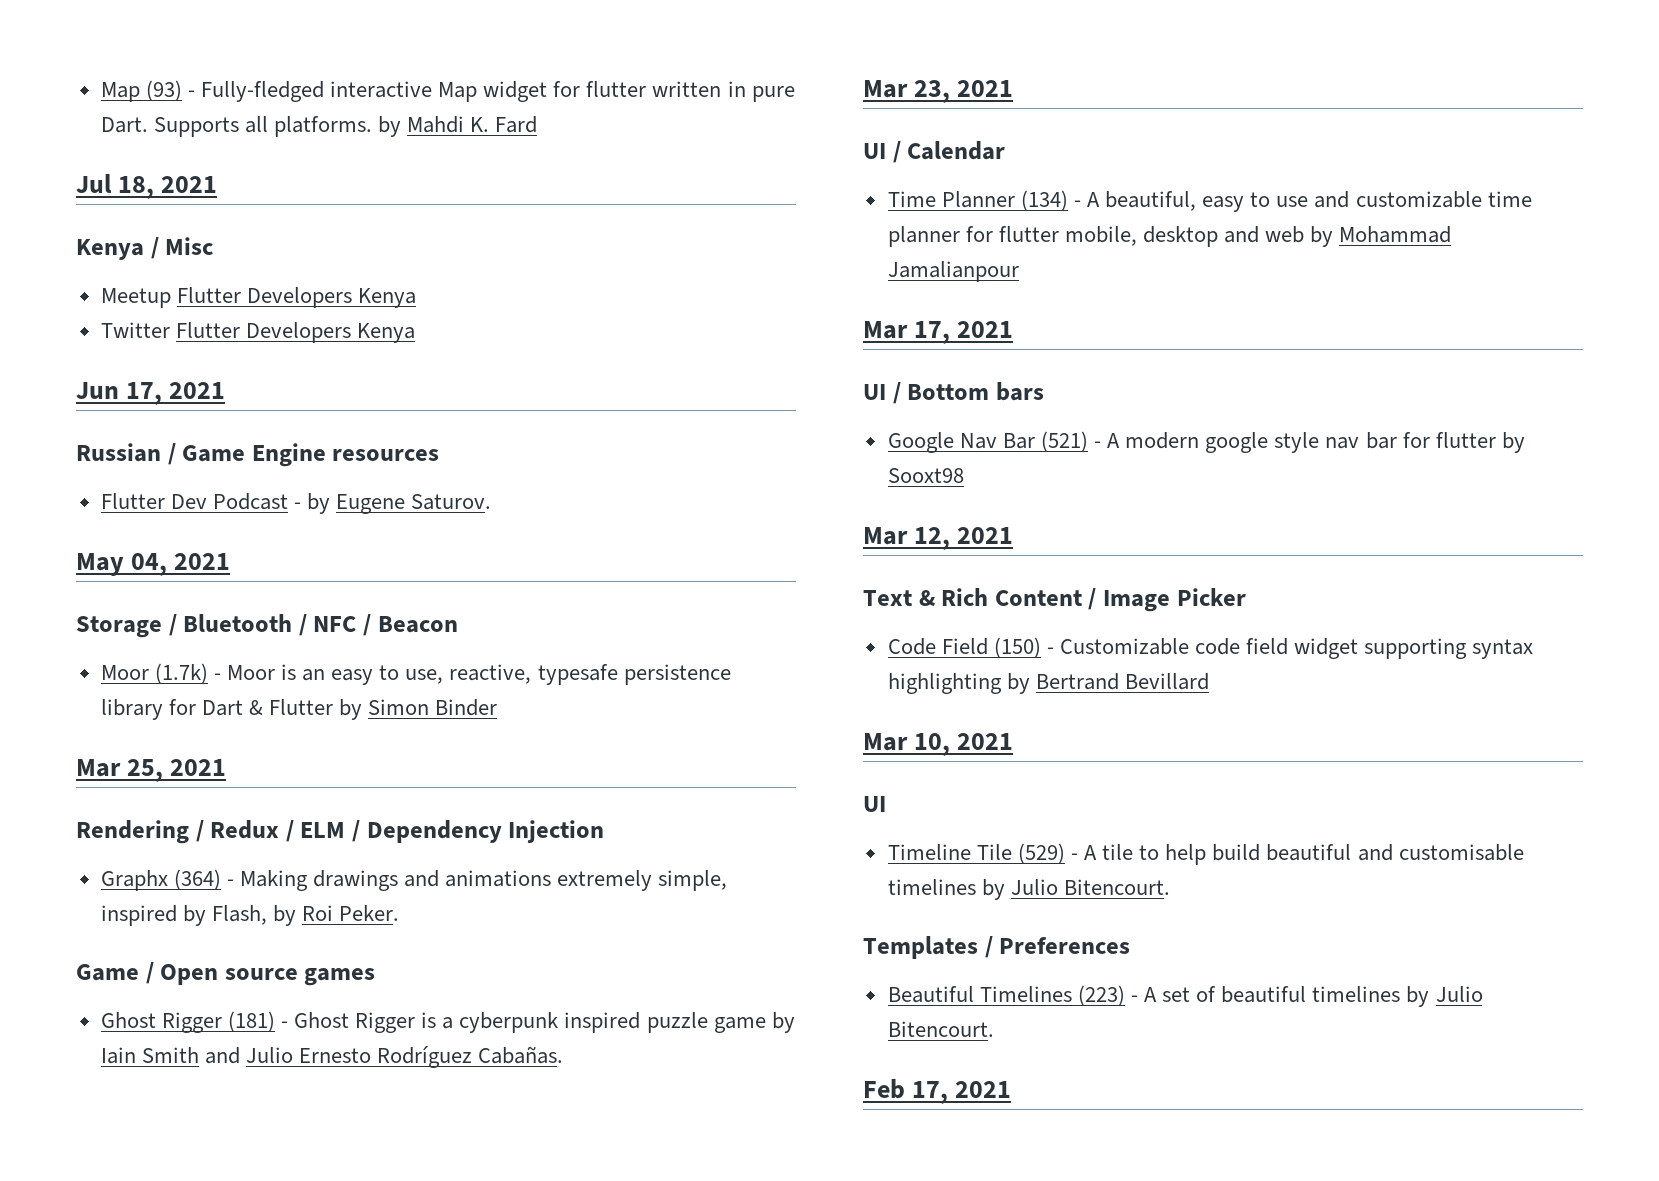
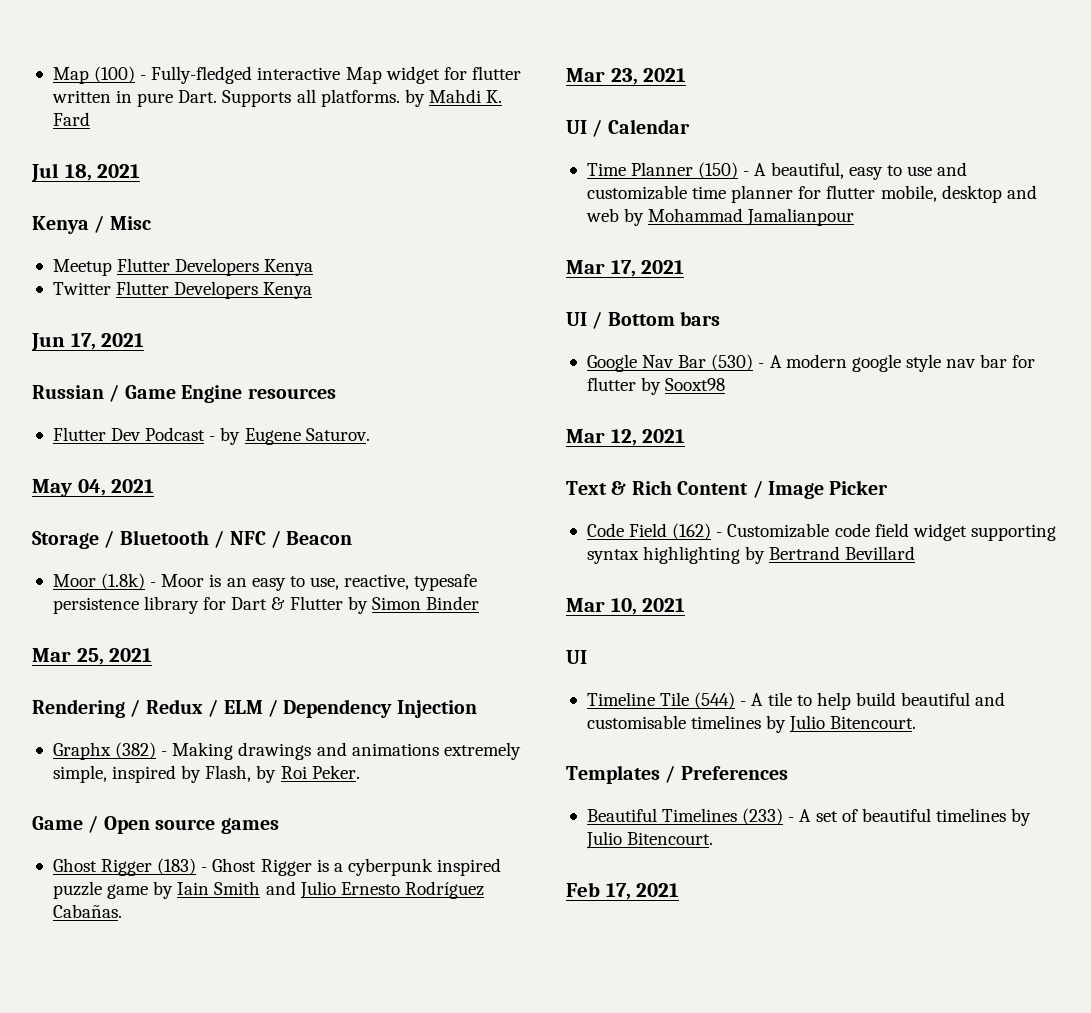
- Map (93) - Fully-fledged interactive Map widget for flutter written in pure Dart.
+ Map (100) - Fully-fledged interactive Map widget for flutter written in pure Dart.
- Moor (1.7k) - Moor is an easy to use, reactive, typesafe persistence library for Dart & Flutter by Simon Binder
+ Moor (1.8k) - Moor is an easy to use, reactive, typesafe persistence library for Dart & Flutter by Simon Binder
- Graphx (364) - Making drawings and animations extremely simple, inspired by Flash, by Roi Peker.
+ Graphx (382) - Making drawings and animations extremely simple, inspired by Flash, by Roi Peker.
- Ghost Rigger (181) - Ghost Rigger is a cyberpunk inspired puzzle game by Iain Smith and Julio Ernesto Rodríguez Cabañas.
+ Ghost Rigger (183) - Ghost Rigger is a cyberpunk inspired puzzle game by Iain Smith and Julio Ernesto Rodríguez Cabañas.
- Time Planner (134) - A beautiful, easy to use and customizable time planner for flutter mobile, desktop and web by Mohammad Jamalianpour
+ Time Planner (150) - A beautiful, easy to use and customizable time planner for flutter mobile, desktop and web by Mohammad Jamalianpour
- Google Nav Bar (521) - A modern google style nav bar for flutter by Sooxt98
+ Google Nav Bar (530) - A modern google style nav bar for flutter by Sooxt98
- Code Field (150) - Customizable code field widget supporting syntax highlighting by Bertrand Bevillard
+ Code Field (162) - Customizable code field widget supporting syntax highlighting by Bertrand Bevillard
- Timeline Tile (529) - A tile to help build beautiful and customisable timelines by Julio Bitencourt.
+ Timeline Tile (544) - A tile to help build beautiful and customisable timelines by Julio Bitencourt.
- Beautiful Timelines (223) - A set of beautiful timelines by Julio Bitencourt.
+ Beautiful Timelines (233) - A set of beautiful timelines by Julio Bitencourt.

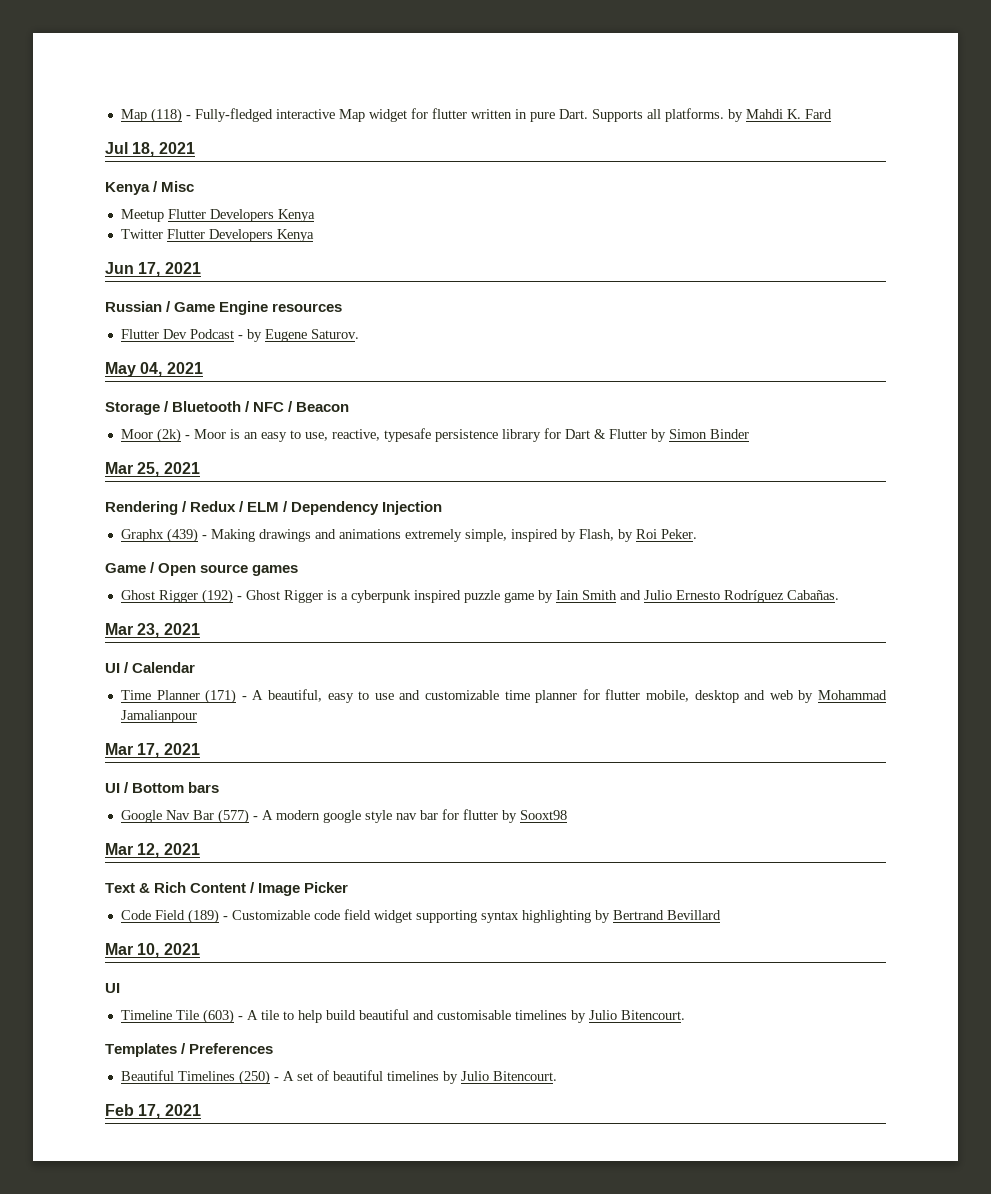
- Map (100) - Fully-fledged interactive Map widget for flutter written in pure Dart.
+ Map (118) - Fully-fledged interactive Map widget for flutter written in pure Dart.
- Moor (1.8k) - Moor is an easy to use, reactive, typesafe persistence library for Dart & Flutter by Simon Binder
+ Moor (2k) - Moor is an easy to use, reactive, typesafe persistence library for Dart & Flutter by Simon Binder
- Graphx (382) - Making drawings and animations extremely simple, inspired by Flash, by Roi Peker.
+ Graphx (439) - Making drawings and animations extremely simple, inspired by Flash, by Roi Peker.
- Ghost Rigger (183) - Ghost Rigger is a cyberpunk inspired puzzle game by Iain Smith and Julio Ernesto Rodríguez Cabañas.
+ Ghost Rigger (192) - Ghost Rigger is a cyberpunk inspired puzzle game by Iain Smith and Julio Ernesto Rodríguez Cabañas.
- Time Planner (150) - A beautiful, easy to use and customizable time planner for flutter mobile, desktop and web by Mohammad Jamalianpour
+ Time Planner (171) - A beautiful, easy to use and customizable time planner for flutter mobile, desktop and web by Mohammad Jamalianpour
- Google Nav Bar (530) - A modern google style nav bar for flutter by Sooxt98
+ Google Nav Bar (577) - A modern google style nav bar for flutter by Sooxt98
- Code Field (162) - Customizable code field widget supporting syntax highlighting by Bertrand Bevillard
+ Code Field (189) - Customizable code field widget supporting syntax highlighting by Bertrand Bevillard
- Timeline Tile (544) - A tile to help build beautiful and customisable timelines by Julio Bitencourt.
+ Timeline Tile (603) - A tile to help build beautiful and customisable timelines by Julio Bitencourt.
- Beautiful Timelines (233) - A set of beautiful timelines by Julio Bitencourt.
+ Beautiful Timelines (250) - A set of beautiful timelines by Julio Bitencourt.

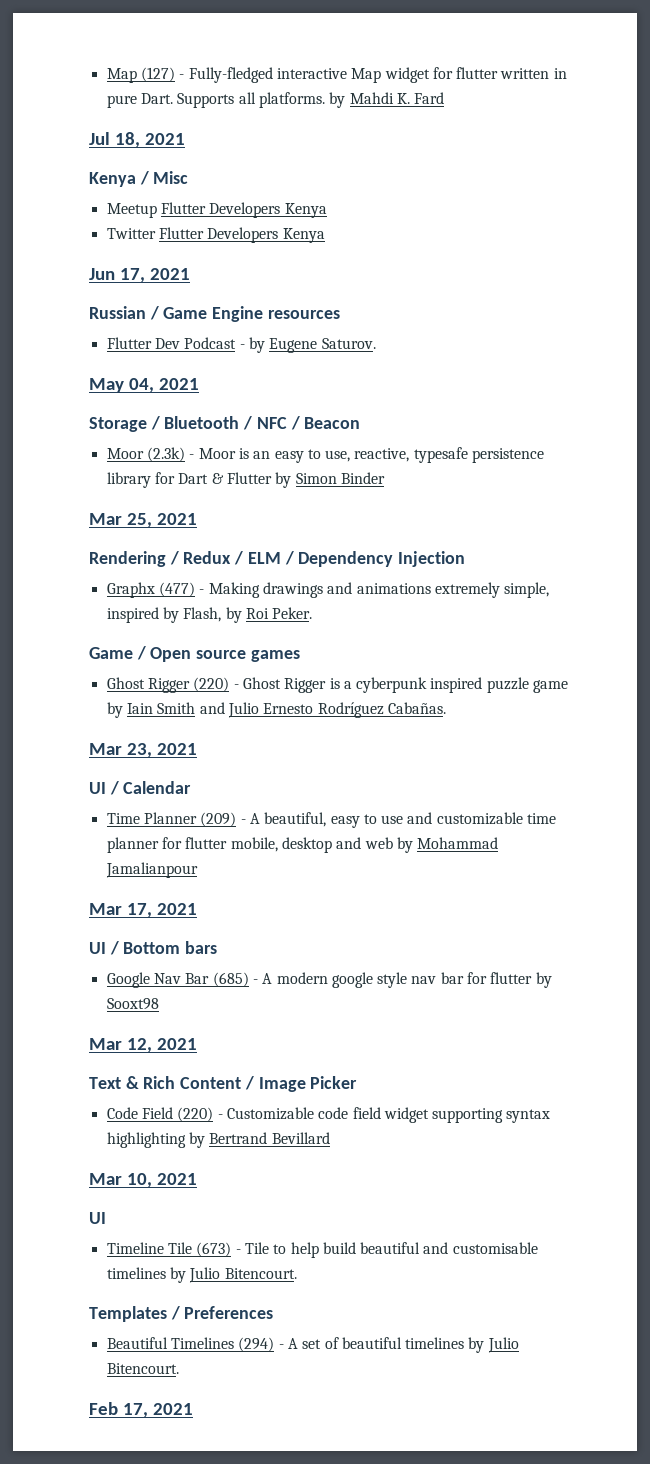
- Map (118) - Fully-fledged interactive Map widget for flutter written in pure Dart.
+ Map (127) - Fully-fledged interactive Map widget for flutter written in pure Dart.
- Moor (2k) - Moor is an easy to use, reactive, typesafe persistence library for Dart & Flutter by Simon Binder
+ Moor (2.3k) - Moor is an easy to use, reactive, typesafe persistence library for Dart & Flutter by Simon Binder
- Graphx (439) - Making drawings and animations extremely simple, inspired by Flash, by Roi Peker.
+ Graphx (477) - Making drawings and animations extremely simple, inspired by Flash, by Roi Peker.
- Ghost Rigger (192) - Ghost Rigger is a cyberpunk inspired puzzle game by Iain Smith and Julio Ernesto Rodríguez Cabañas.
+ Ghost Rigger (220) - Ghost Rigger is a cyberpunk inspired puzzle game by Iain Smith and Julio Ernesto Rodríguez Cabañas.
- Time Planner (171) - A beautiful, easy to use and customizable time planner for flutter mobile, desktop and web by Mohammad Jamalianpour
+ Time Planner (209) - A beautiful, easy to use and customizable time planner for flutter mobile, desktop and web by Mohammad Jamalianpour
- Google Nav Bar (577) - A modern google style nav bar for flutter by Sooxt98
+ Google Nav Bar (685) - A modern google style nav bar for flutter by Sooxt98
- Code Field (189) - Customizable code field widget supporting syntax highlighting by Bertrand Bevillard
+ Code Field (220) - Customizable code field widget supporting syntax highlighting by Bertrand Bevillard
- Timeline Tile (603) - A tile to help build beautiful and customisable timelines by Julio Bitencourt.
+ Timeline Tile (673) - Tile to help build beautiful and customisable timelines by Julio Bitencourt.
- Beautiful Timelines (250) - A set of beautiful timelines by Julio Bitencourt.
+ Beautiful Timelines (294) - A set of beautiful timelines by Julio Bitencourt.

